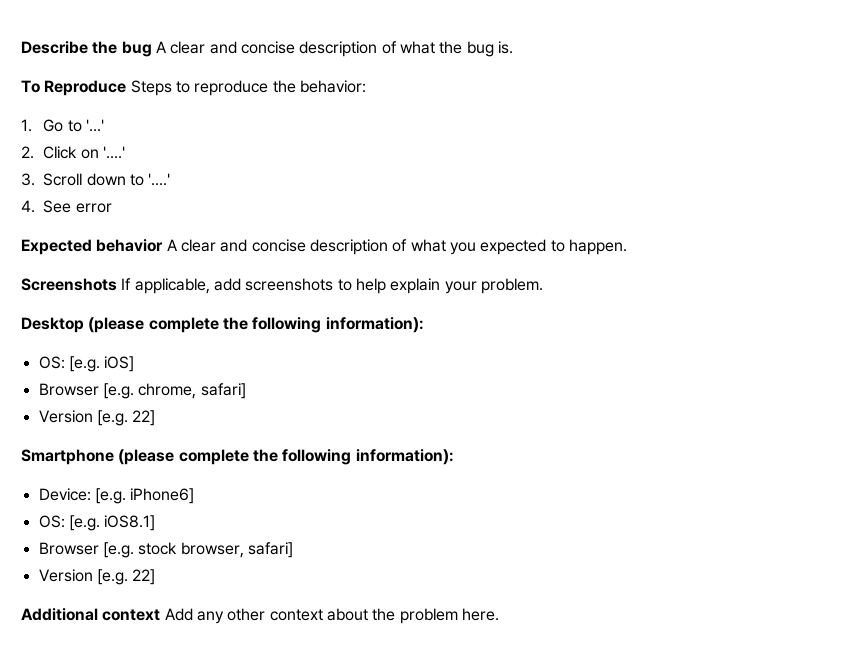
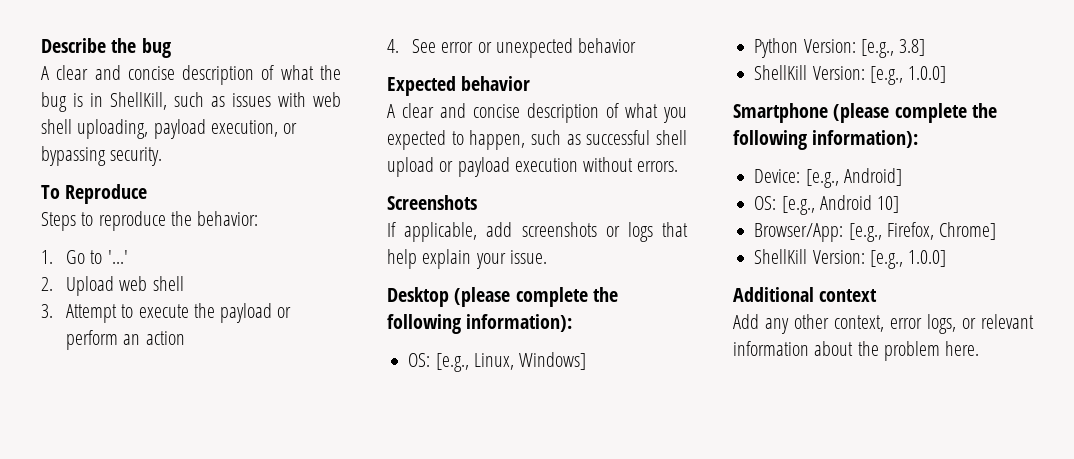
- Describe the bug A clear and concise description of what the bug is.
+ Describe the bug
+ A clear and concise description of what the bug is in ShellKill, such as issues with web shell uploading, payload execution, or bypassing security.
- To Reproduce Steps to reproduce the behavior:
+ To Reproduce
+ Steps to reproduce the behavior:
- 2. Click on '....'
- 3. Scroll down to '....'
+ 2. Upload web shell
+ 3. Attempt to execute the payload or perform an action
- 4. See error
+ 4. See error or unexpected behavior
- Expected behavior A clear and concise description of what you expected to happen.
+ Expected behavior
+ A clear and concise description of what you expected to happen, such as successful shell upload or payload execution without errors.
- Screenshots If applicable, add screenshots to help explain your problem.
+ Screenshots
+ If applicable, add screenshots or logs that help explain your issue.
- OS: [e.g. iOS]
- Browser [e.g. chrome, safari]
- Version [e.g. 22]
+ OS: [e.g., Linux, Windows]
+ Python Version: [e.g., 3.8]
+ ShellKill Version: [e.g., 1.0.0]
- Device: [e.g. iPhone6]
- OS: [e.g. iOS8.1]
- Browser [e.g. stock browser, safari]
- Version [e.g. 22]
+ Device: [e.g., Android]
+ OS: [e.g., Android 10]
+ Browser/App: [e.g., Firefox, Chrome]
+ ShellKill Version: [e.g., 1.0.0]
- Additional context Add any other context about the problem here.
+ Additional context
+ Add any other context, error logs, or relevant information about the problem here.

